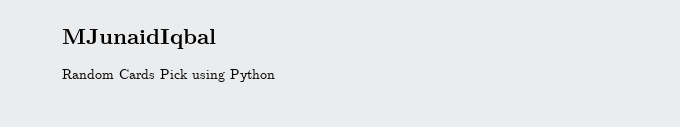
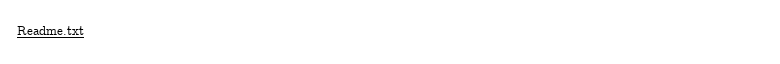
- MJunaidIqbal
- Random Cards Pick using Python
+ Readme.txt

